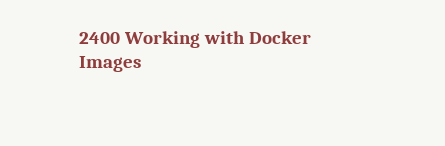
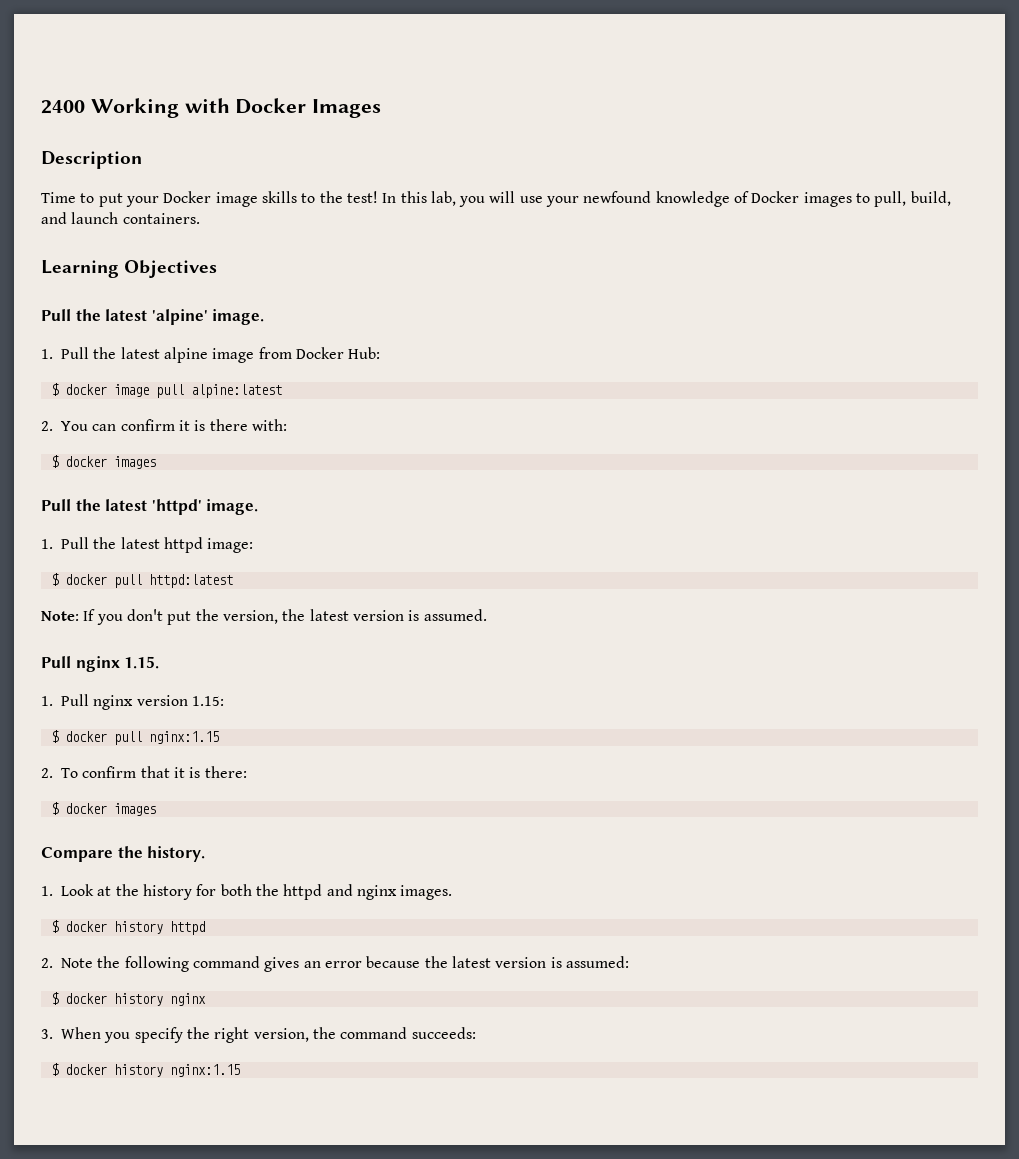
+ Description
+ Time to put your Docker image skills to the test! In this lab, you will use your newfound knowledge of Docker images to pull, build, and launch containers.
+ Learning Objectives
+ Pull the latest 'alpine' image.
+ 1. Pull the latest alpine image from Docker Hub:
+ $ docker image pull alpine:latest
+ 2. You can confirm it is there with:
+ $ docker images
+ Pull the latest 'httpd' image.
+ 1. Pull the latest httpd image:
+ $ docker pull httpd:latest
+ Note: If you don't put the version, the latest version is assumed.
+ Pull nginx 1.15.
+ 1. Pull nginx version 1.15:
+ $ docker pull nginx:1.15
+ 2. To confirm that it is there:
+ $ docker images
+ Compare the history.
+ 1. Look at the history for both the httpd and nginx images.
+ $ docker history httpd
+ 2. Note the following command gives an error because the latest version is assumed:
+ $ docker history nginx
+ 3. When you specify the right version, the command succeeds:
+ $ docker history nginx:1.15

